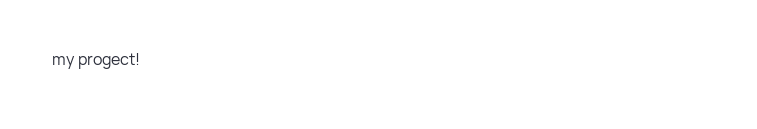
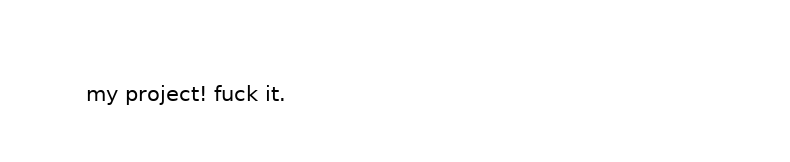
- my progect!
+ my project! fuck it.

